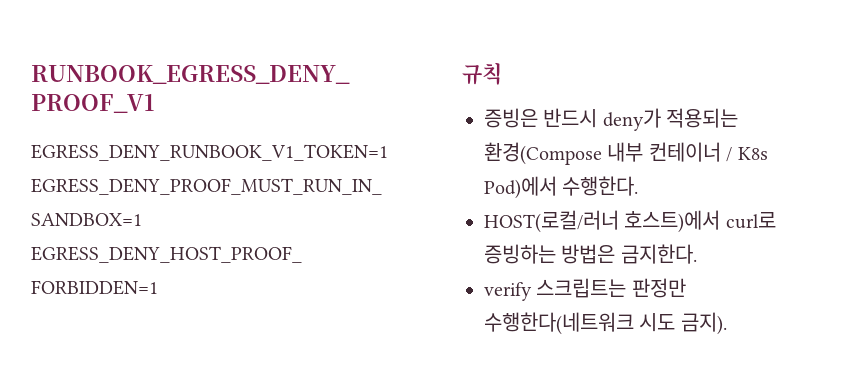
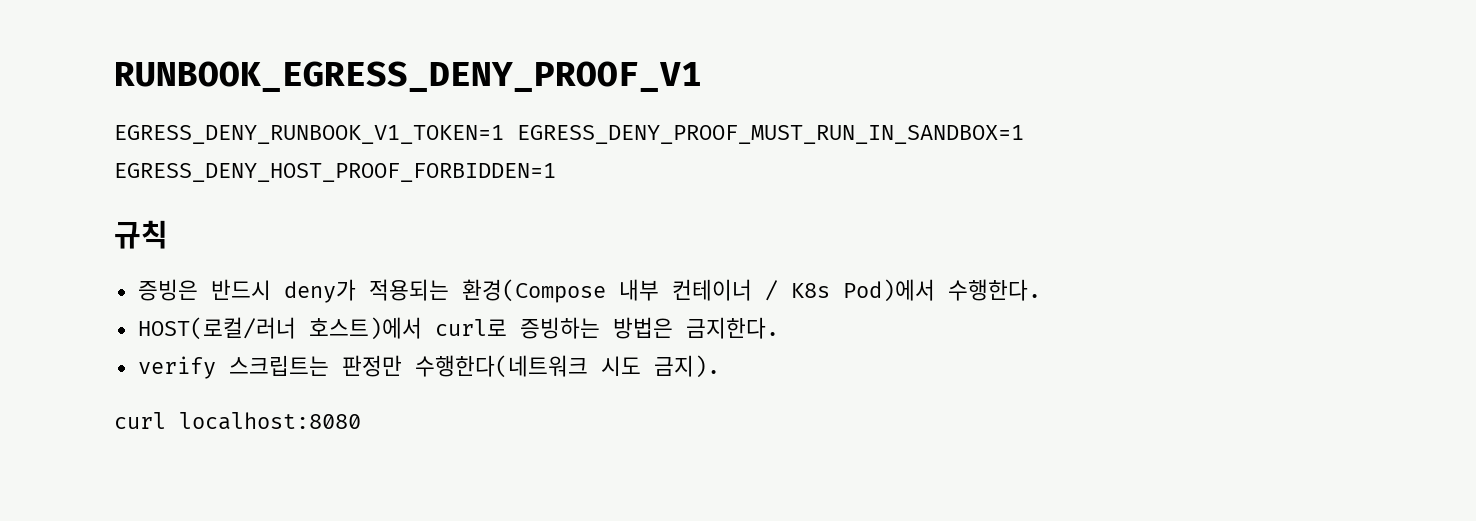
+ curl localhost:8080

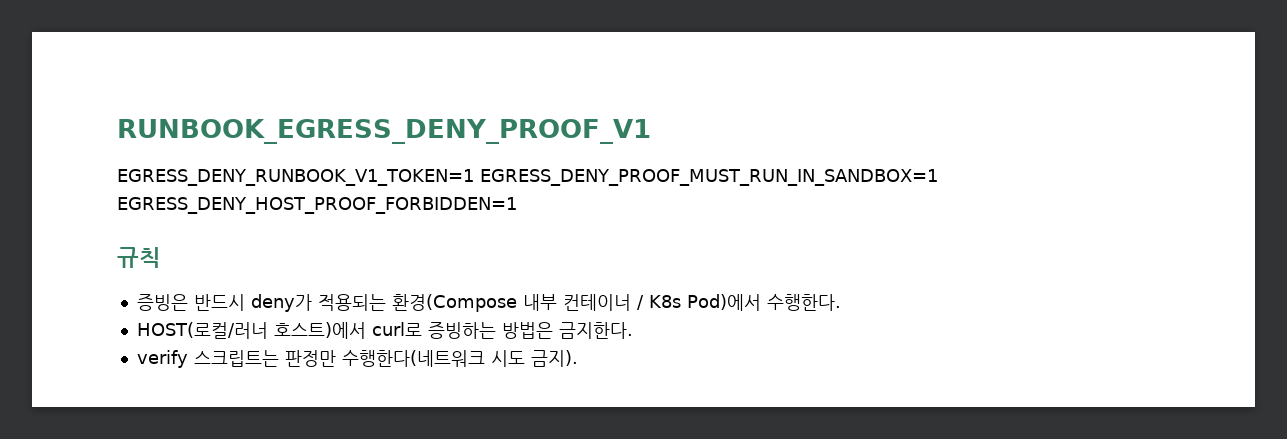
- curl localhost:8080

